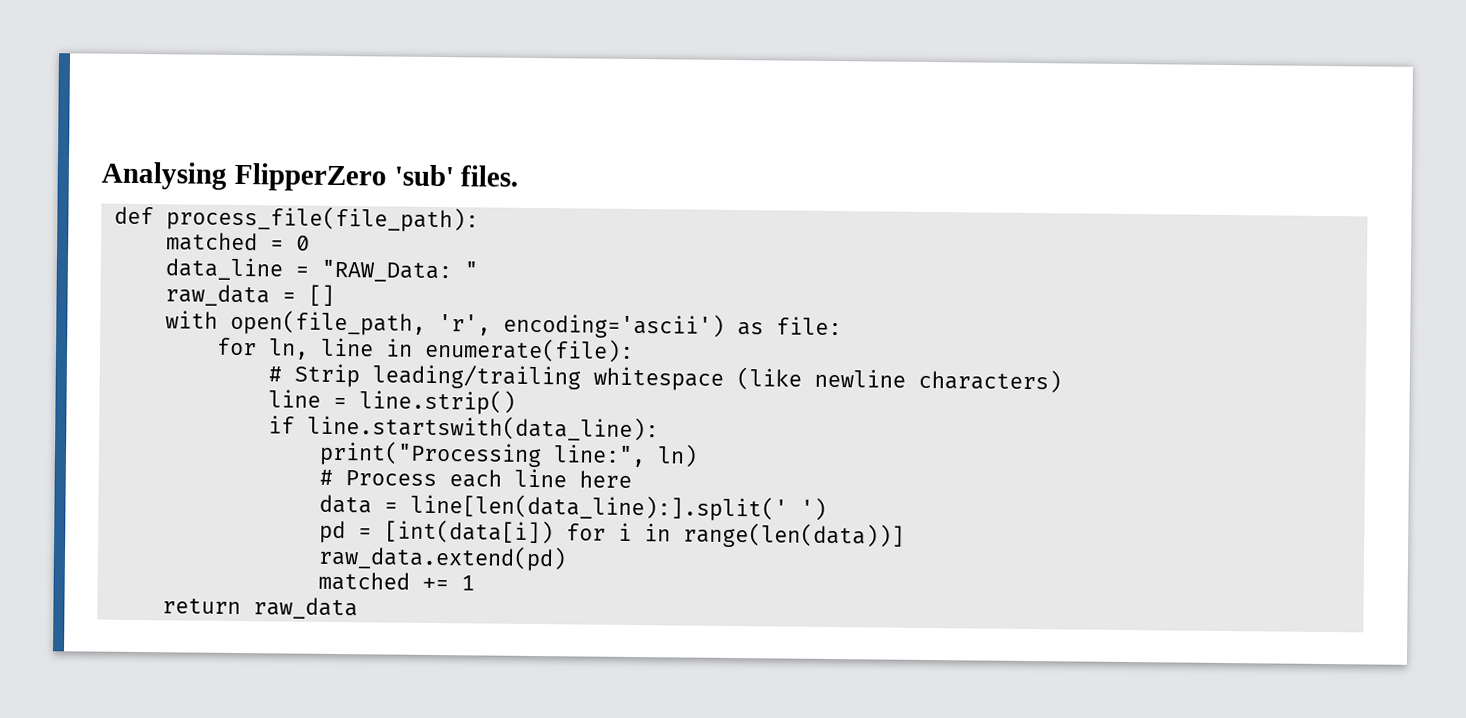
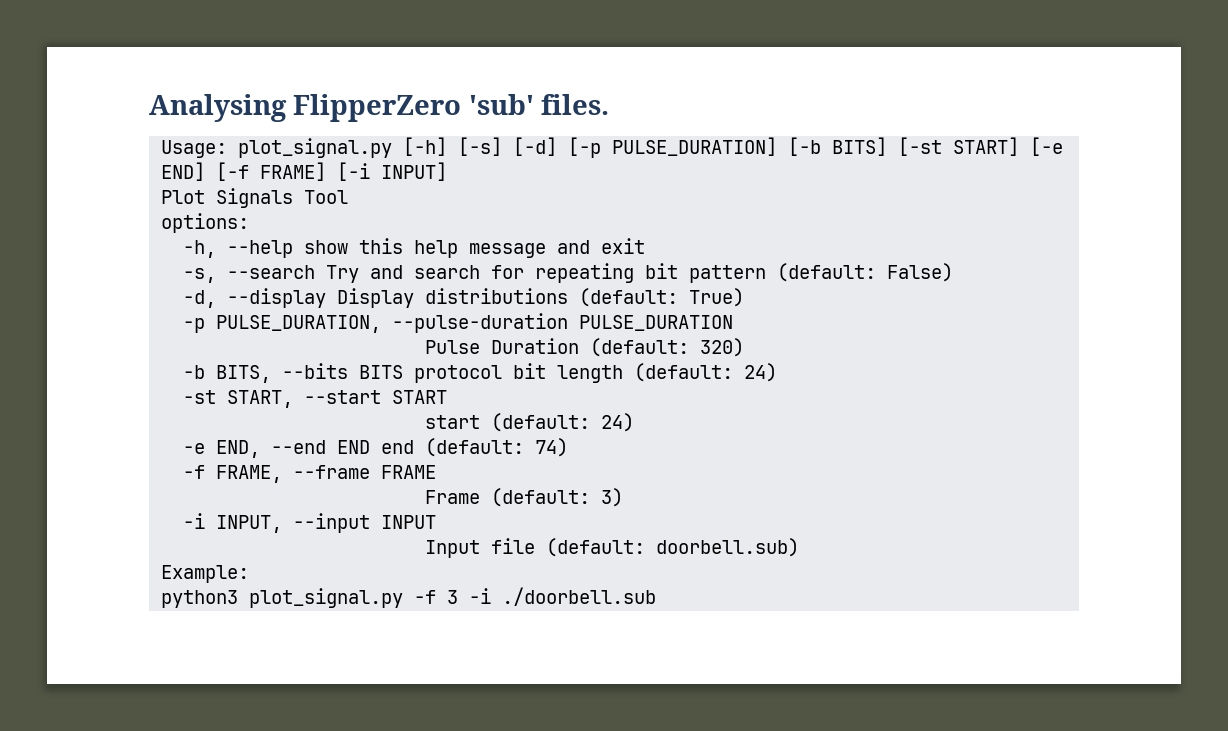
- def process_file(file_path):
- matched = 0
- data_line = "RAW_Data: "
- raw_data = []
- with open(file_path, 'r', encoding='ascii') as file:
- for ln, line in enumerate(file):
- # Strip leading/trailing whitespace (like newline characters)
- line = line.strip()
- if line.startswith(data_line):
- print("Processing line:", ln)
- # Process each line here
- data = line[len(data_line):].split(' ')
- pd = [int(data[i]) for i in range(len(data))]
- raw_data.extend(pd)
- matched += 1
- return raw_data
+ Usage: plot_signal.py [-h] [-s] [-d] [-p PULSE_DURATION] [-b BITS] [-st START] [-e END] [-f FRAME] [-i INPUT]
+ Plot Signals Tool
+ options:
+ -h, --help show this help message and exit
+ -s, --search Try and search for repeating bit pattern (default: False)
+ -d, --display Display distributions (default: True)
+ -p PULSE_DURATION, --pulse-duration PULSE_DURATION
+ Pulse Duration (default: 320)
+ -b BITS, --bits BITS protocol bit length (default: 24)
+ -st START, --start START
+ start (default: 24)
+ -e END, --end END end (default: 74)
+ -f FRAME, --frame FRAME
+ Frame (default: 3)
+ -i INPUT, --input INPUT
+ Input file (default: doorbell.sub)
+ Example:
+ python3 plot_signal.py -f 3 -i ./doorbell.sub

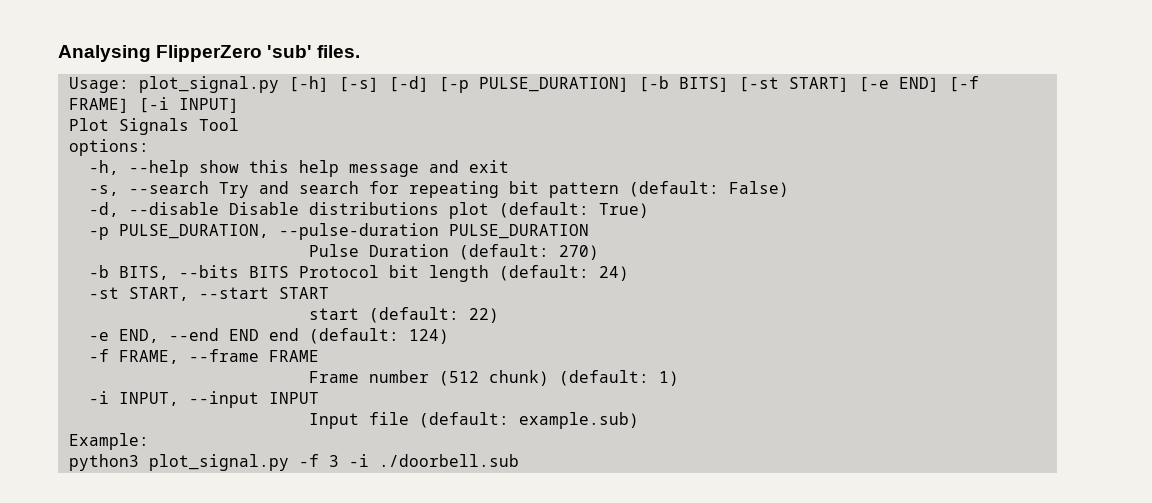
- -d, --display Display distributions (default: True)
+ -d, --disable Disable distributions plot (default: True)
- Pulse Duration (default: 320)
+ Pulse Duration (default: 270)
- -b BITS, --bits BITS protocol bit length (default: 24)
+ -b BITS, --bits BITS Protocol bit length (default: 24)
- start (default: 24)
+ start (default: 22)
- -e END, --end END end (default: 74)
+ -e END, --end END end (default: 124)
- Frame (default: 3)
+ Frame number (512 chunk) (default: 1)
- Input file (default: doorbell.sub)
+ Input file (default: example.sub)

